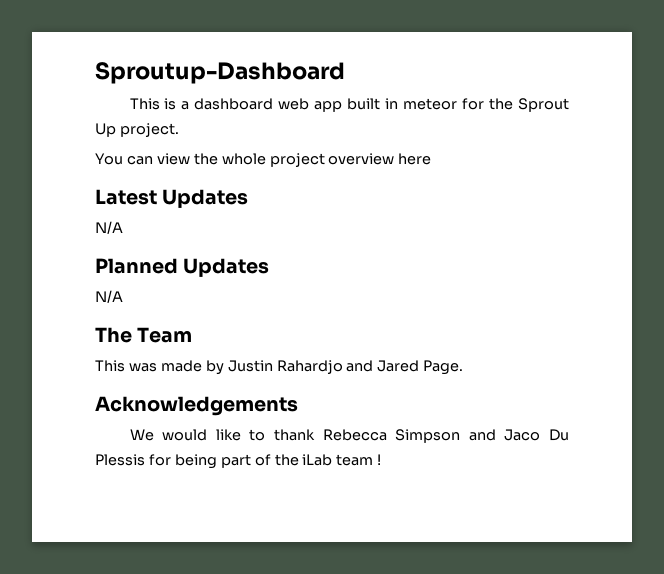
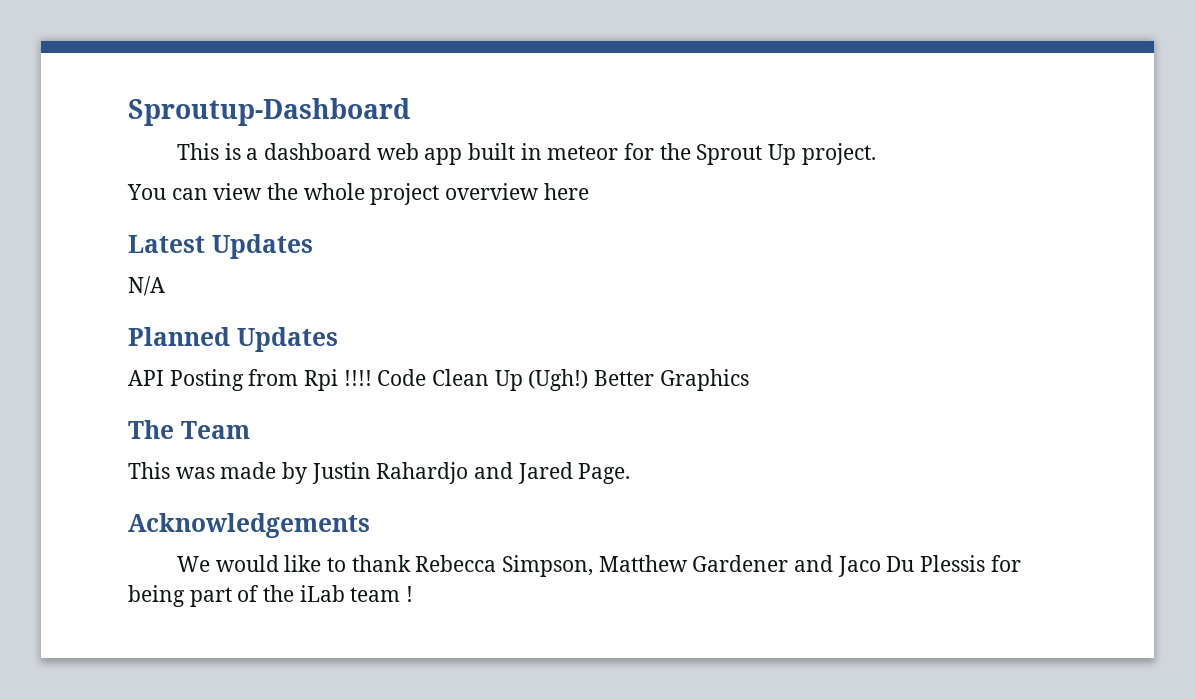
  Planned Updates
- N/A
+ API Posting from Rpi !!!! Code Clean Up (Ugh!) Better Graphics
- We would like to thank Rebecca Simpson and Jaco Du Plessis for being part of the iLab team !
+ We would like to thank Rebecca Simpson, Matthew Gardener and Jaco Du Plessis for being part of the iLab team !

